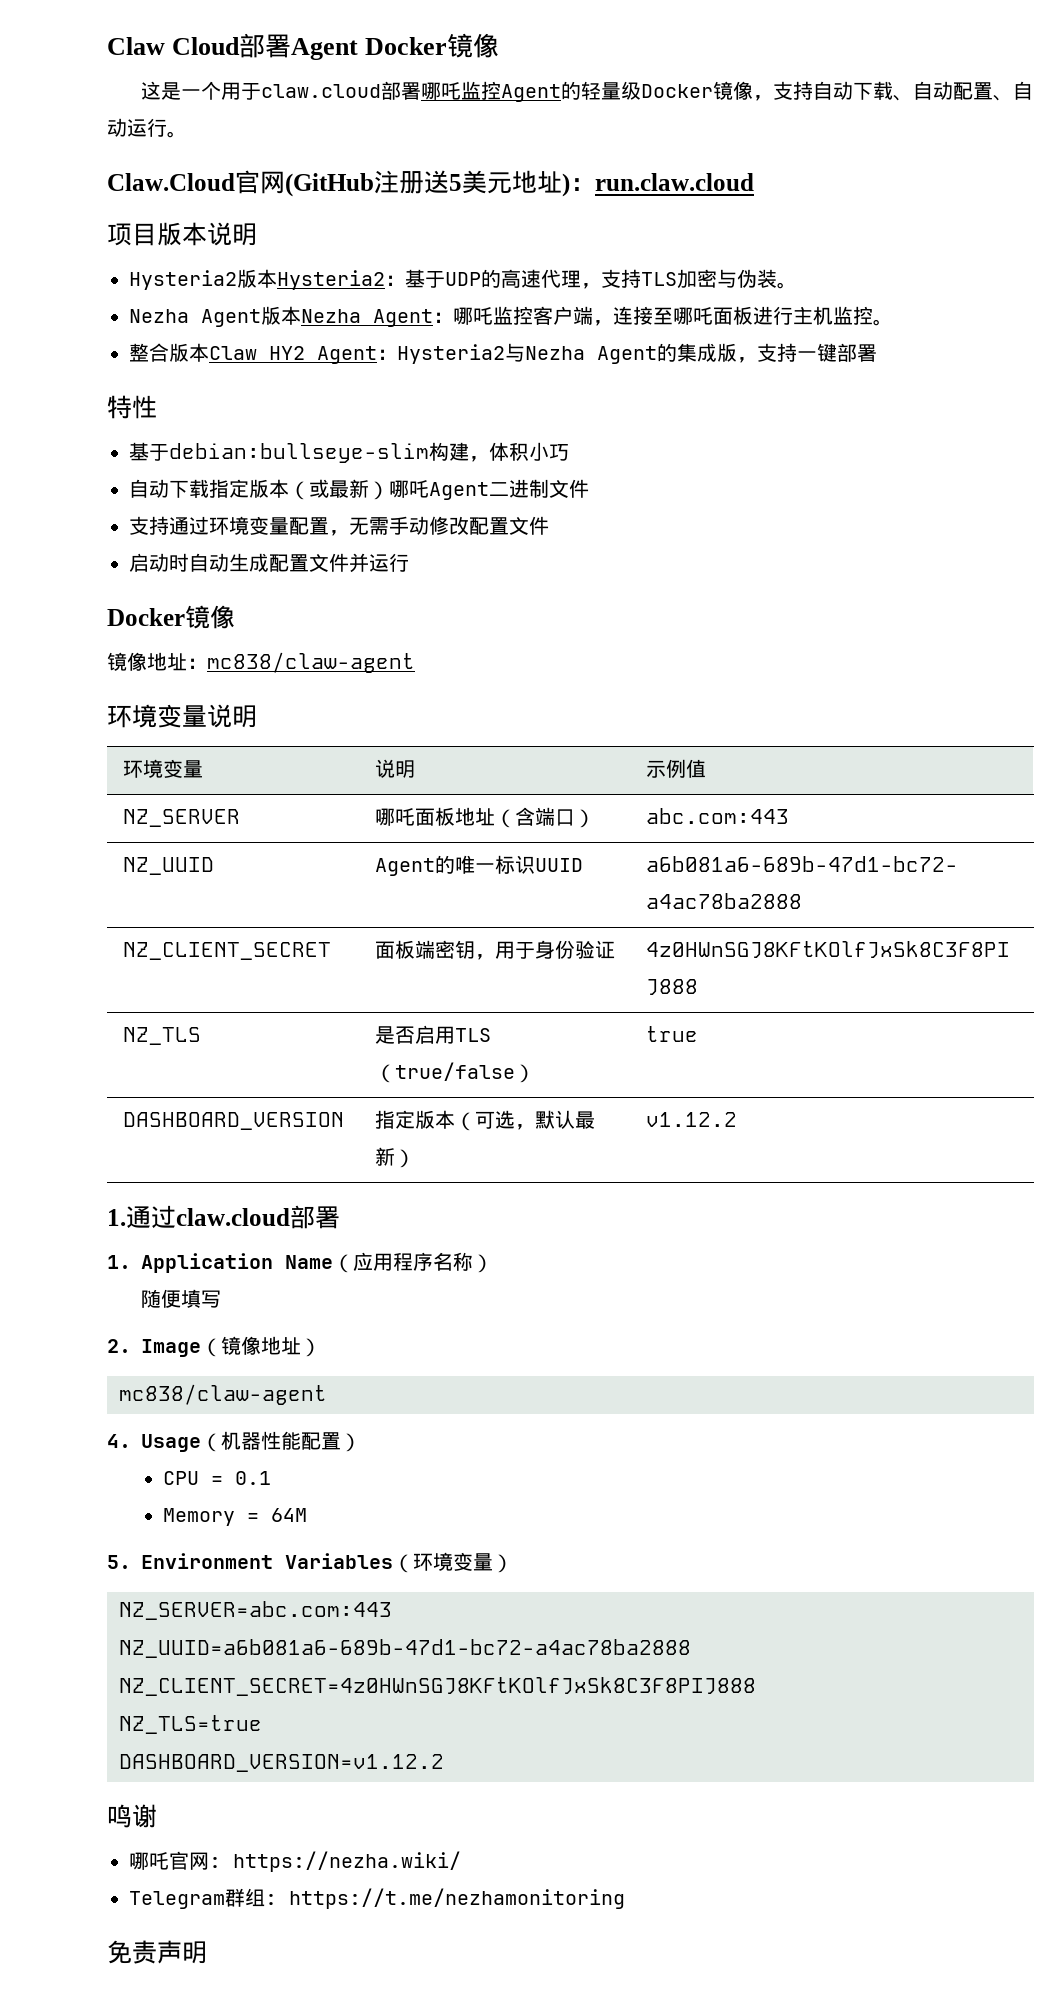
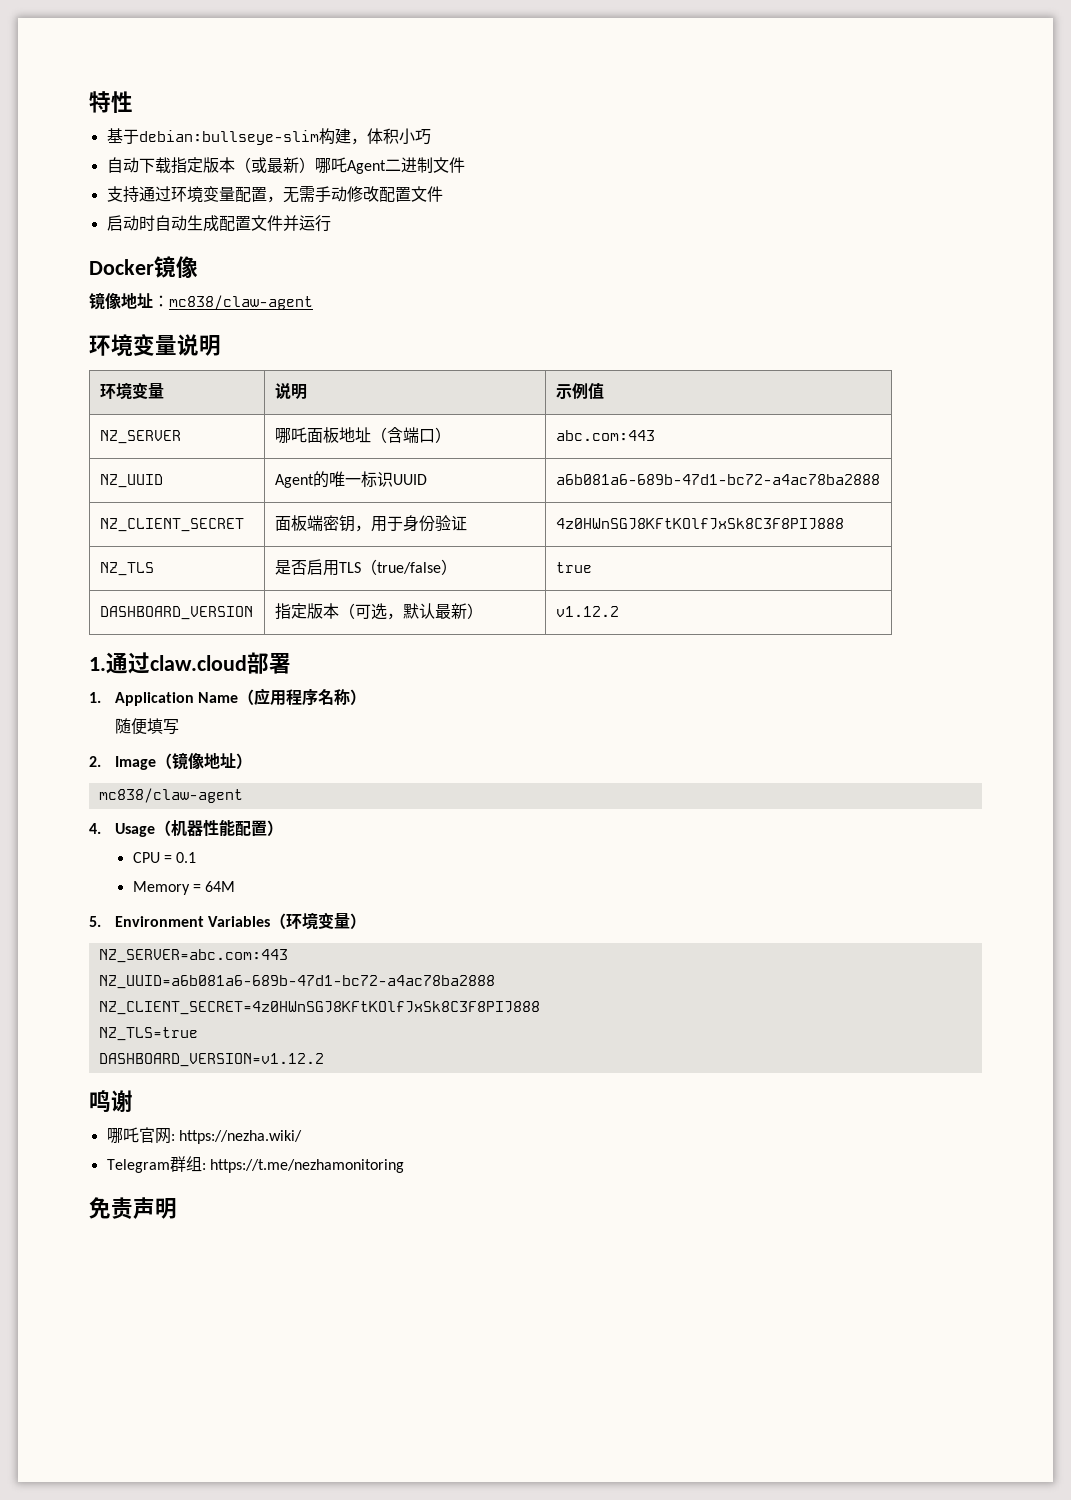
- Claw Cloud部署Agent Docker镜像
- 这是一个用于claw.cloud部署哪吒监控Agent的轻量级Docker镜像，支持自动下载、自动配置、自动运行。
- Claw.Cloud官网(GitHub注册送5美元地址)：run.claw.cloud
- 项目版本说明
- Hysteria2版本Hysteria2：基于UDP的高速代理，支持TLS加密与伪装。
- Nezha Agent版本Nezha Agent：哪吒监控客户端，连接至哪吒面板进行主机监控。
- 整合版本Claw HY2 Agent：Hysteria2与Nezha Agent的集成版，支持一键部署

